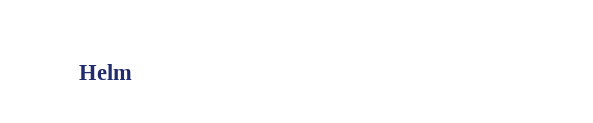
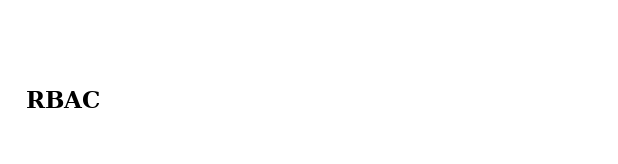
- Helm
+ RBAC

